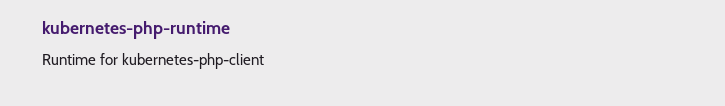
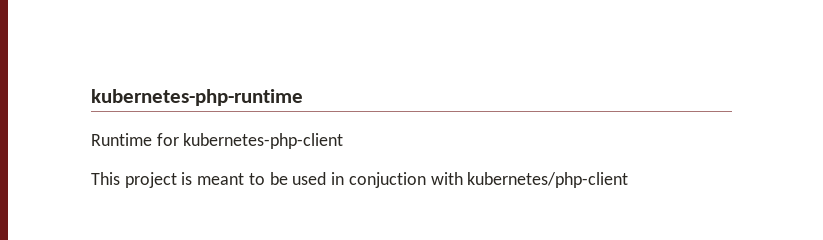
+ This project is meant to be used in conjuction with kubernetes/php-client

